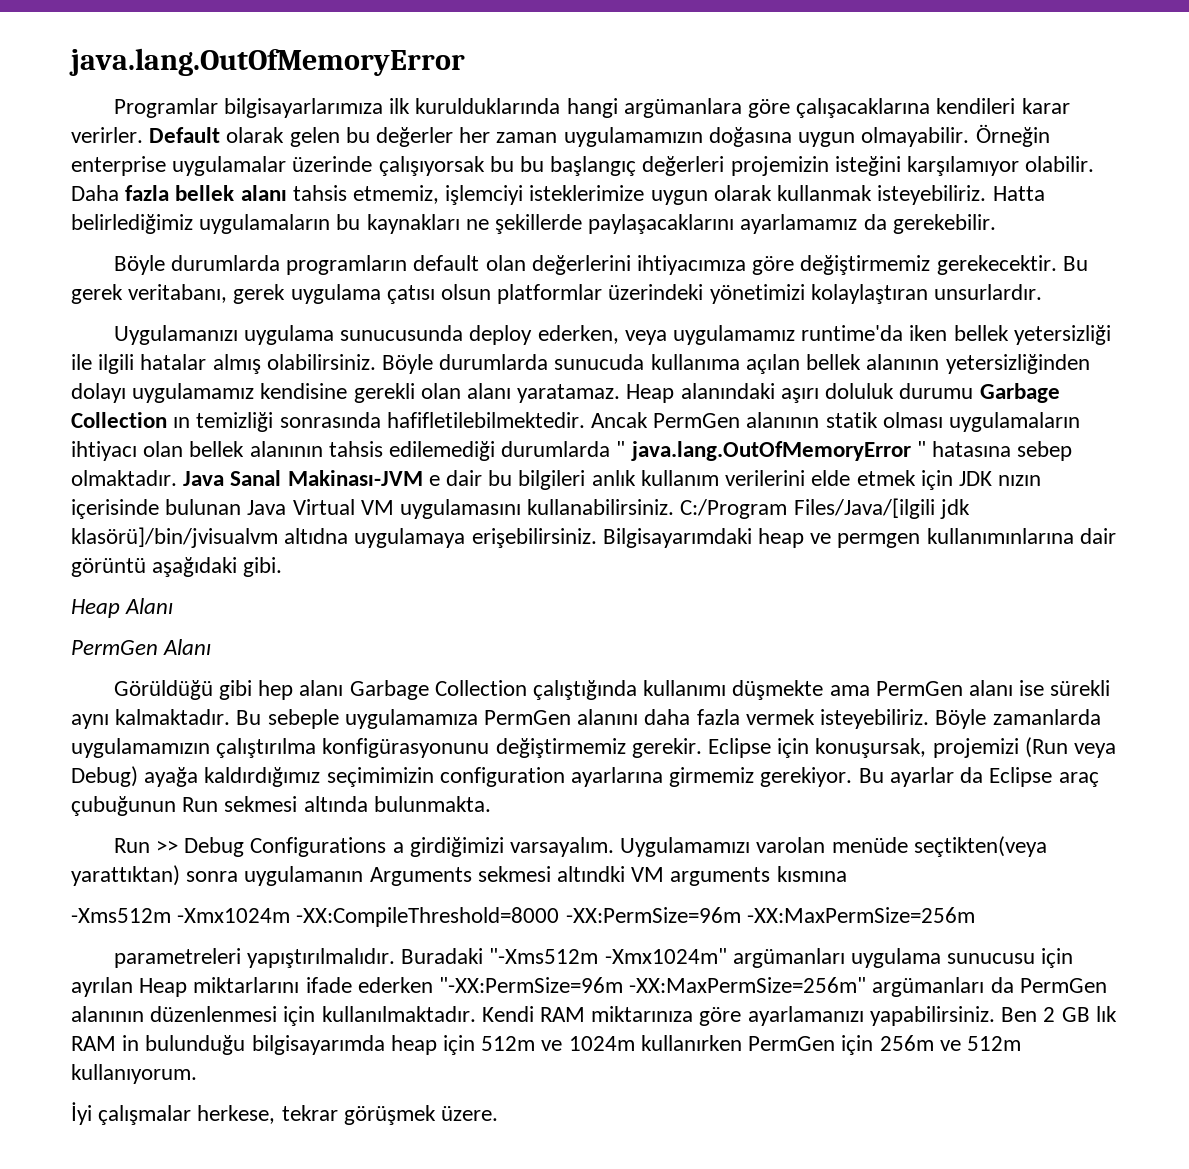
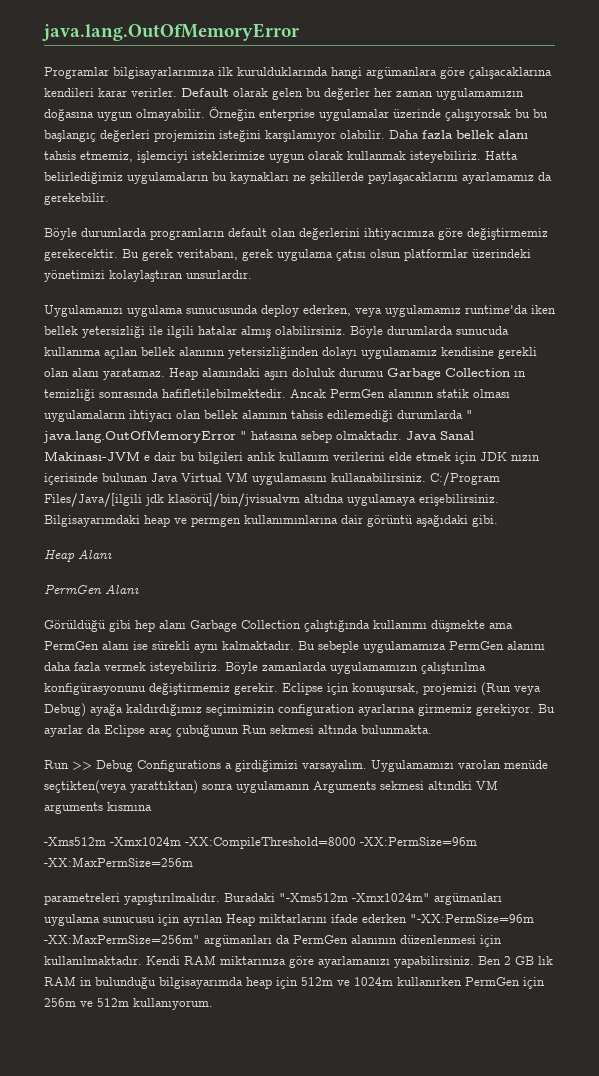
- İyi çalışmalar herkese, tekrar görüşmek üzere.

